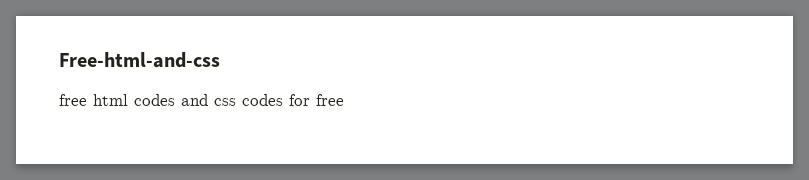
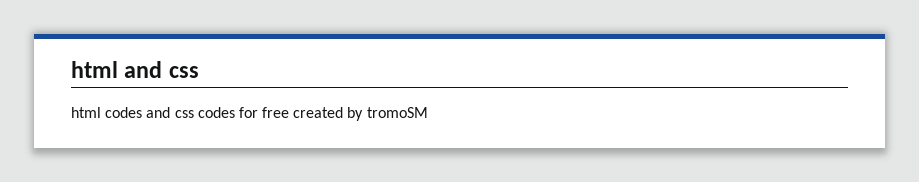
- Free-html-and-css
- free html codes and css codes for free
+ html and css
+ html codes and css codes for free created by tromoSM

